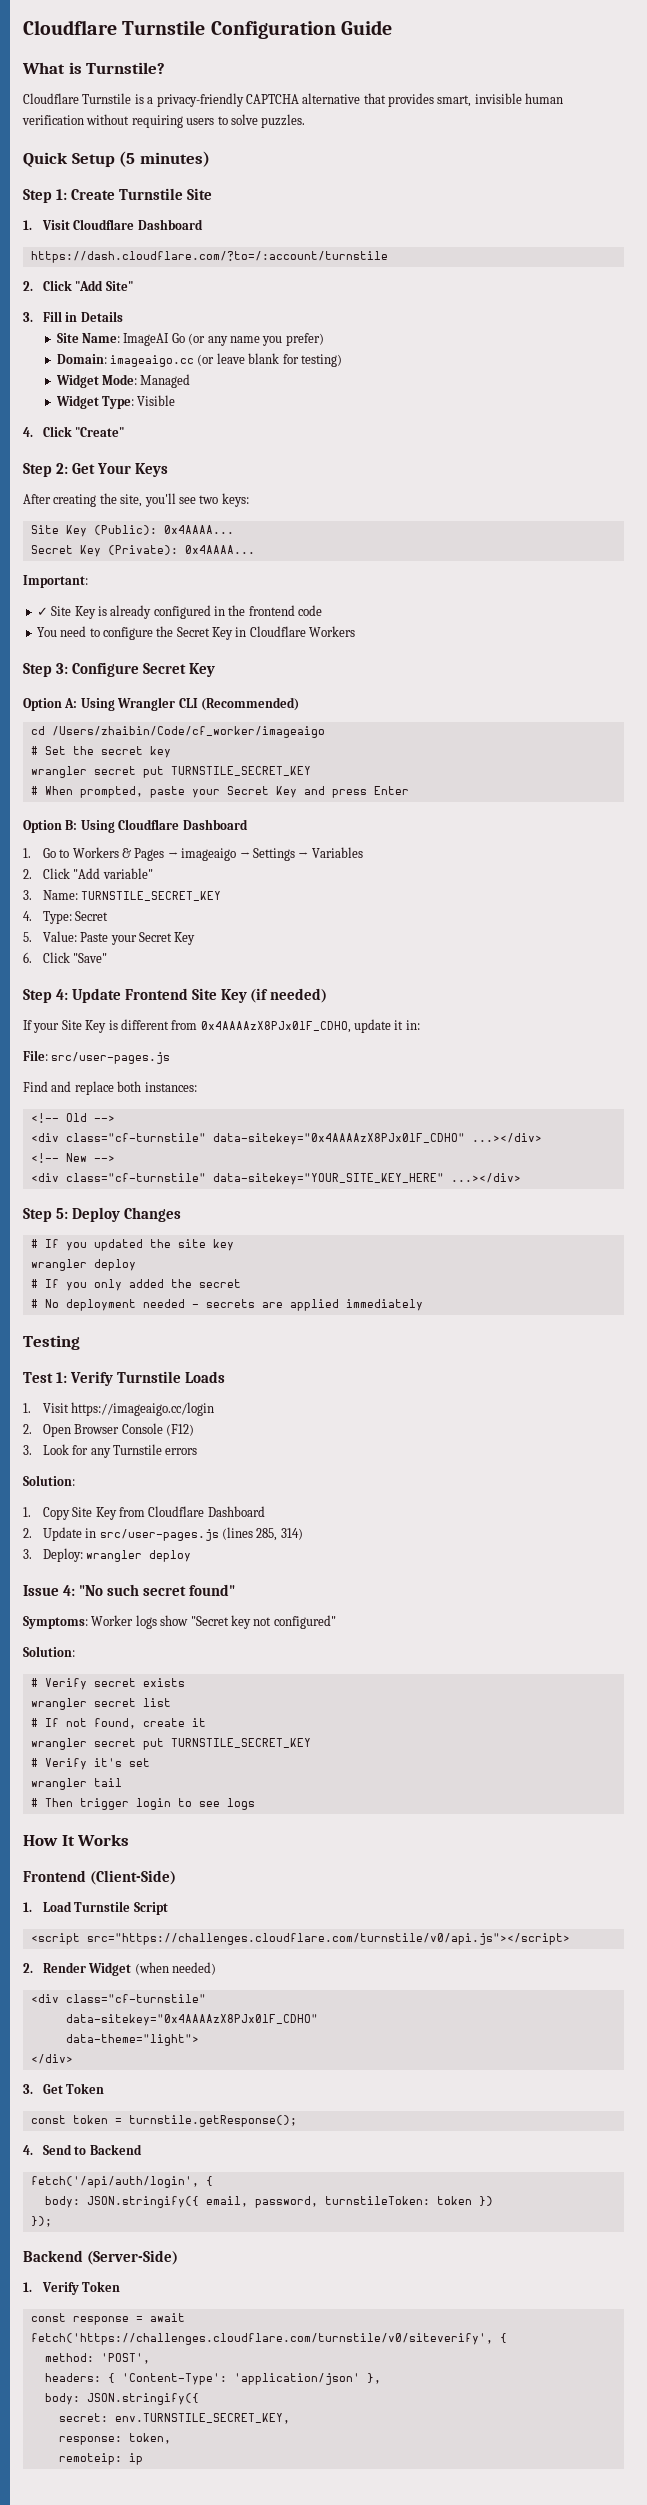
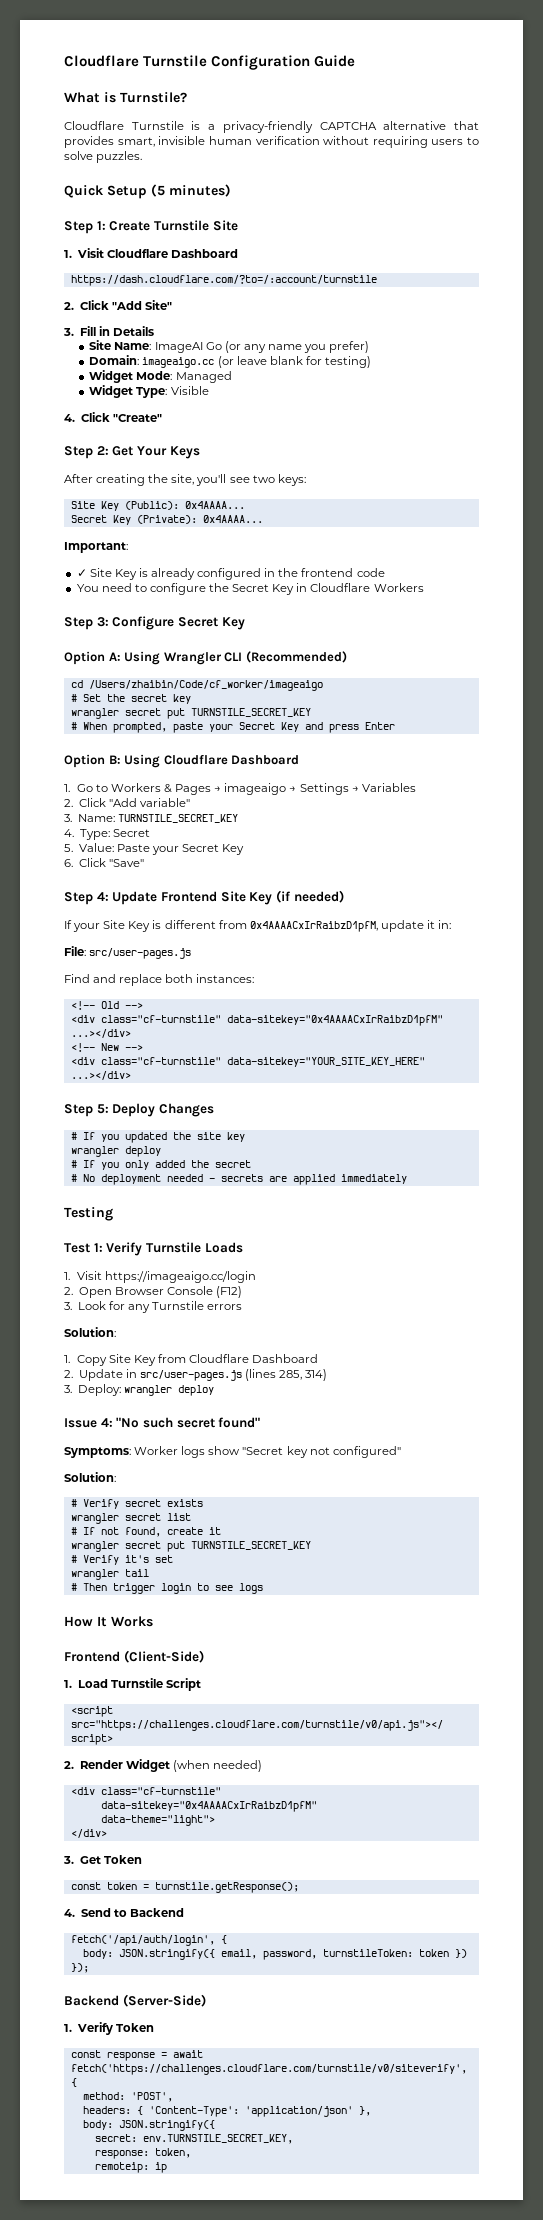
- If your Site Key is different from 0x4AAAAzX8PJx0lF_CDHO, update it in:
+ If your Site Key is different from 0x4AAAACxIrRaibzD1pfM, update it in:
- <div class="cf-turnstile" data-sitekey="0x4AAAAzX8PJx0lF_CDHO" ...></div>
+ <div class="cf-turnstile" data-sitekey="0x4AAAACxIrRaibzD1pfM" ...></div>
  2. Render Widget (when needed)
  <div class="cf-turnstile"
- data-sitekey="0x4AAAAzX8PJx0lF_CDHO"
+ data-sitekey="0x4AAAACxIrRaibzD1pfM"

